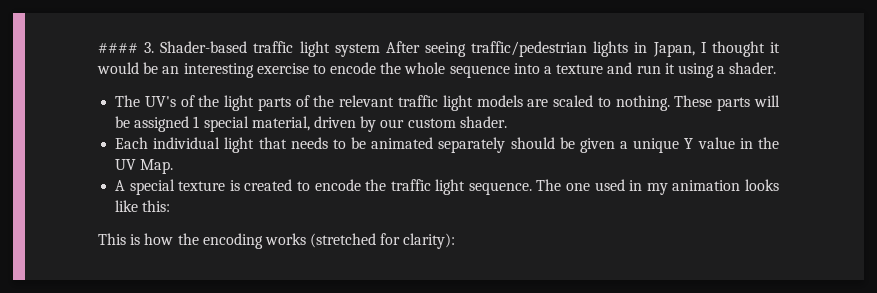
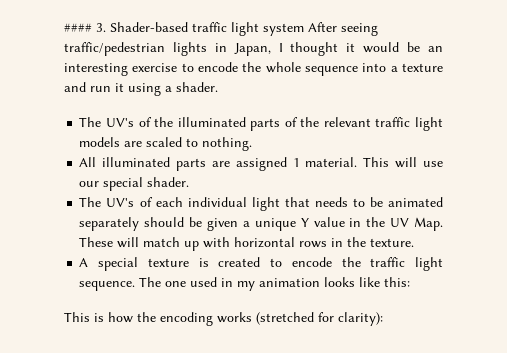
- The UV's of the light parts of the relevant traffic light models are scaled to nothing. These parts will be assigned 1 special material, driven by our custom shader.
- Each individual light that needs to be animated separately should be given a unique Y value in the UV Map.
+ The UV's of the illuminated parts of the relevant traffic light models are scaled to nothing.
+ All illuminated parts are assigned 1 material. This will use our special shader.
+ The UV's of each individual light that needs to be animated separately should be given a unique Y value in the UV Map. These will match up with horizontal rows in the texture.

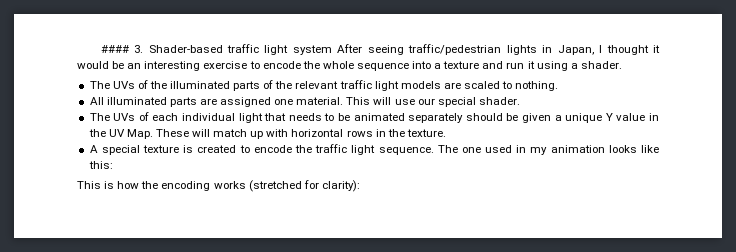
- The UV's of the illuminated parts of the relevant traffic light models are scaled to nothing.
+ The UVs of the illuminated parts of the relevant traffic light models are scaled to nothing.
- All illuminated parts are assigned 1 material.
+ All illuminated parts are assigned one material.
- The UV's of each individual light that needs to be animated separately should be given a unique Y value in the UV Map. These will match up with horizontal rows in the texture.
+ The UVs of each individual light that needs to be animated separately should be given a unique Y value in the UV Map. These will match up with horizontal rows in the texture.

